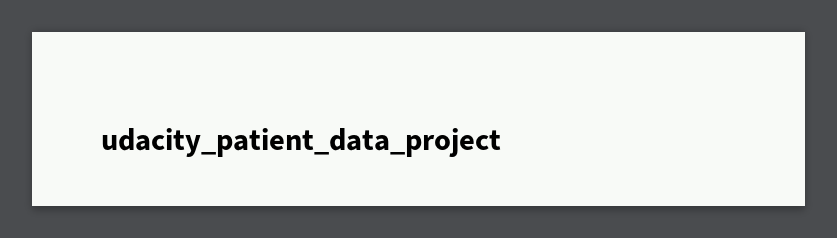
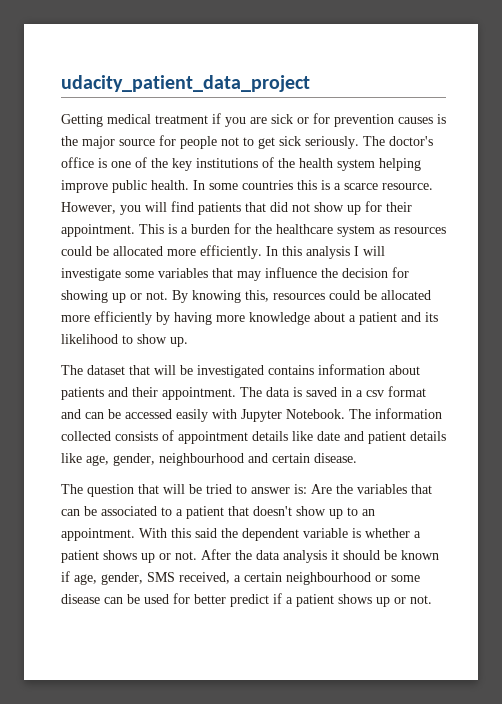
+ Getting medical treatment if you are sick or for prevention causes is the major source for people not to get sick seriously. The doctor's office is one of the key institutions of the health system helping improve public health. In some countries this is a scarce resource. However, you will find patients that did not show up for their appointment. This is a burden for the healthcare system as resources could be allocated more efficiently. In this analysis I will investigate some variables that may influence the decision for showing up or not. By knowing this, resources could be allocated more efficiently by having more knowledge about a patient and its likelihood to show up.
+ The dataset that will be investigated contains information about patients and their appointment. The data is saved in a csv format and can be accessed easily with Jupyter Notebook. The information collected consists of appointment details like date and patient details like age, gender, neighbourhood and certain disease.
+ The question that will be tried to answer is: Are the variables that can be associated to a patient that doesn't show up to an appointment. With this said the dependent variable is whether a patient shows up or not. After the data analysis it should be known if age, gender, SMS received, a certain neighbourhood or some disease can be used for better predict if a patient shows up or not.

